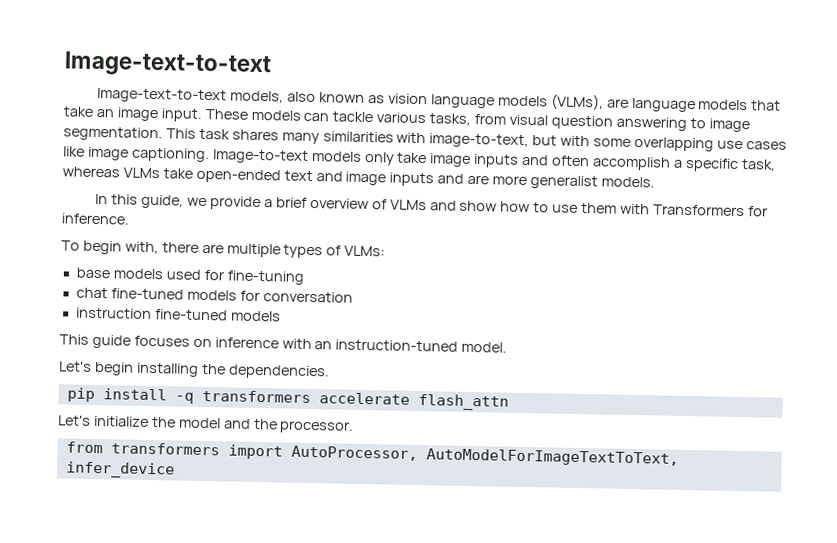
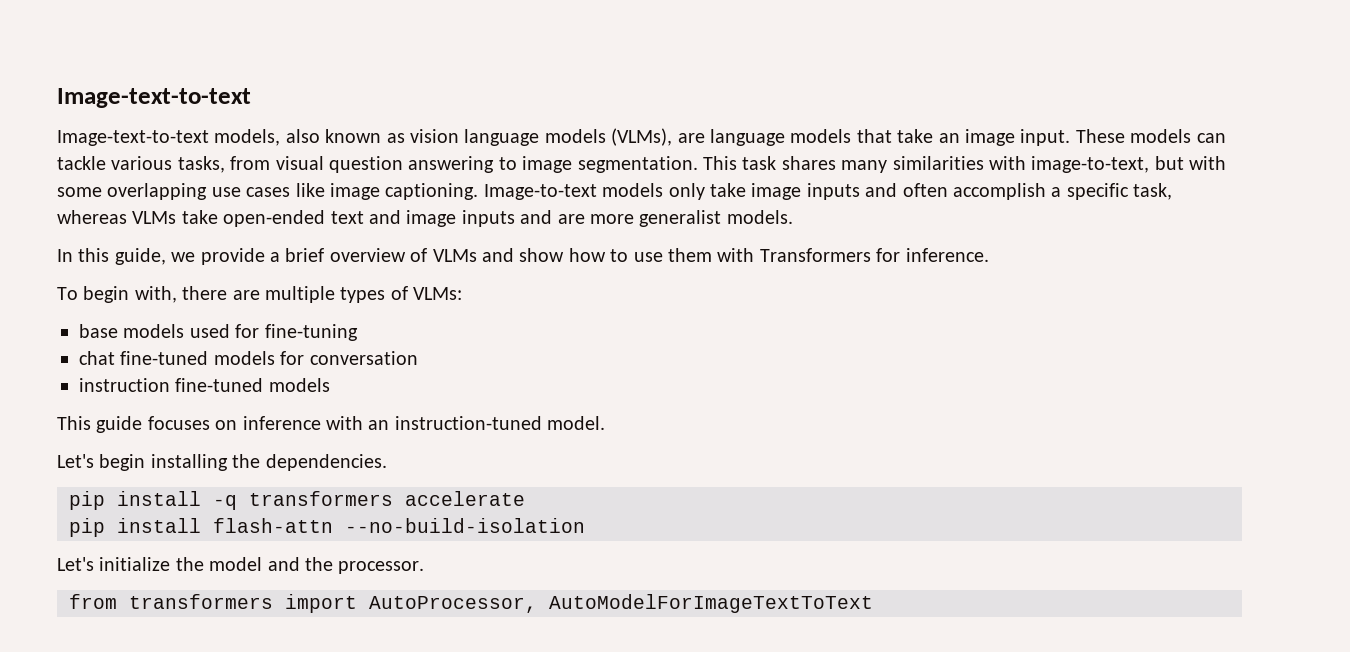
- pip install -q transformers accelerate flash_attn
+ pip install -q transformers accelerate
+ pip install flash-attn --no-build-isolation
- from transformers import AutoProcessor, AutoModelForImageTextToText, infer_device
+ from transformers import AutoProcessor, AutoModelForImageTextToText

